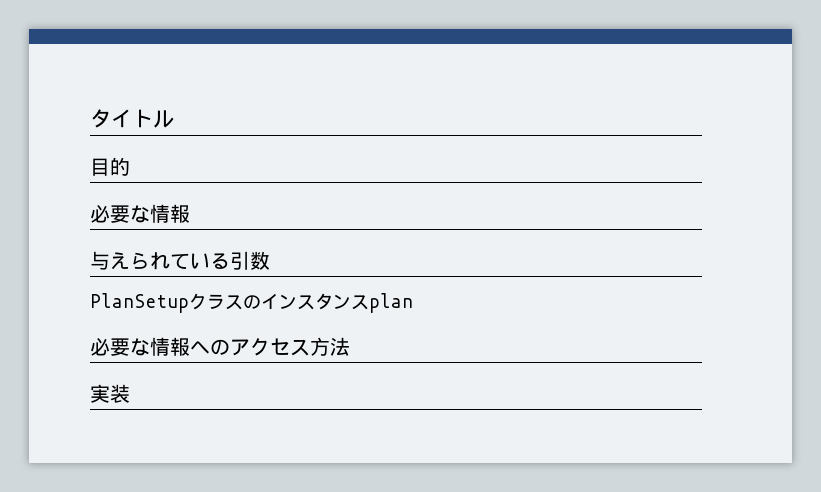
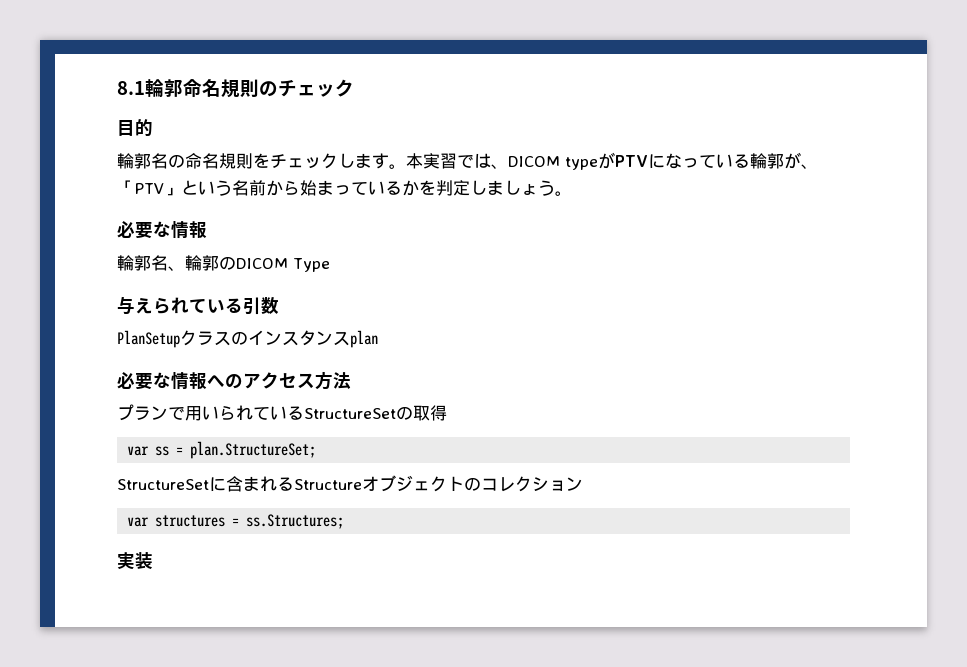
- タイトル
+ 8.1輪郭命名規則のチェック
  目的
+ 輪郭名の命名規則をチェックします。本実習では、DICOM typeがPTVになっている輪郭が、「PTV」という名前から始まっているかを判定しましょう。
  必要な情報
+ 輪郭名、輪郭のDICOM Type
+ プランで用いられているStructureSetの取得
+ var ss = plan.StructureSet;
+ StructureSetに含まれるStructureオブジェクトのコレクション
+ var structures = ss.Structures;

